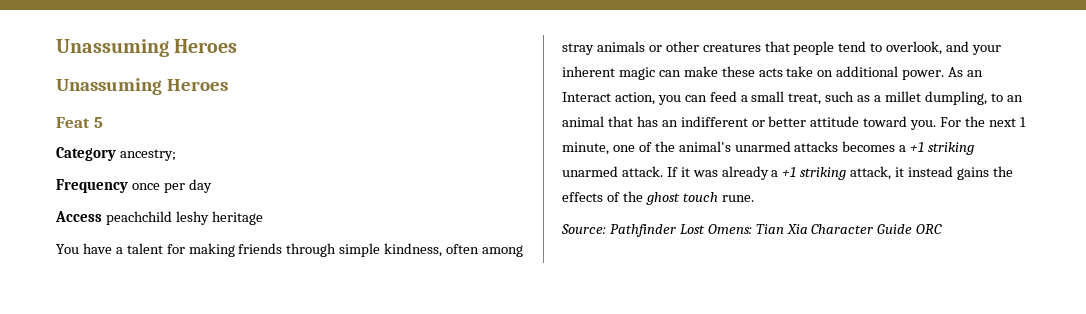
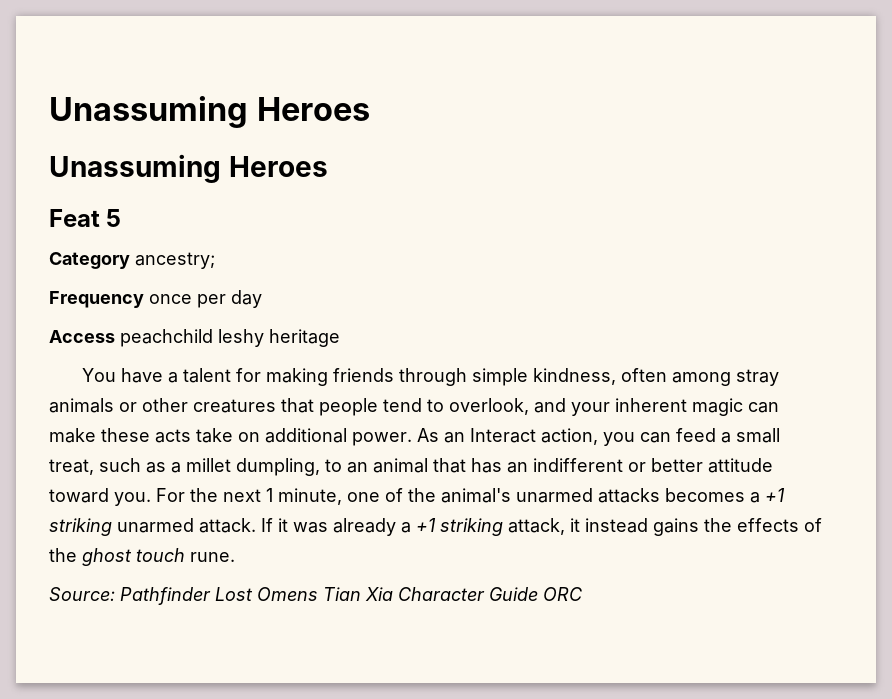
- Source: Pathfinder Lost Omens: Tian Xia Character Guide ORC
+ Source: Pathfinder Lost Omens Tian Xia Character Guide ORC

